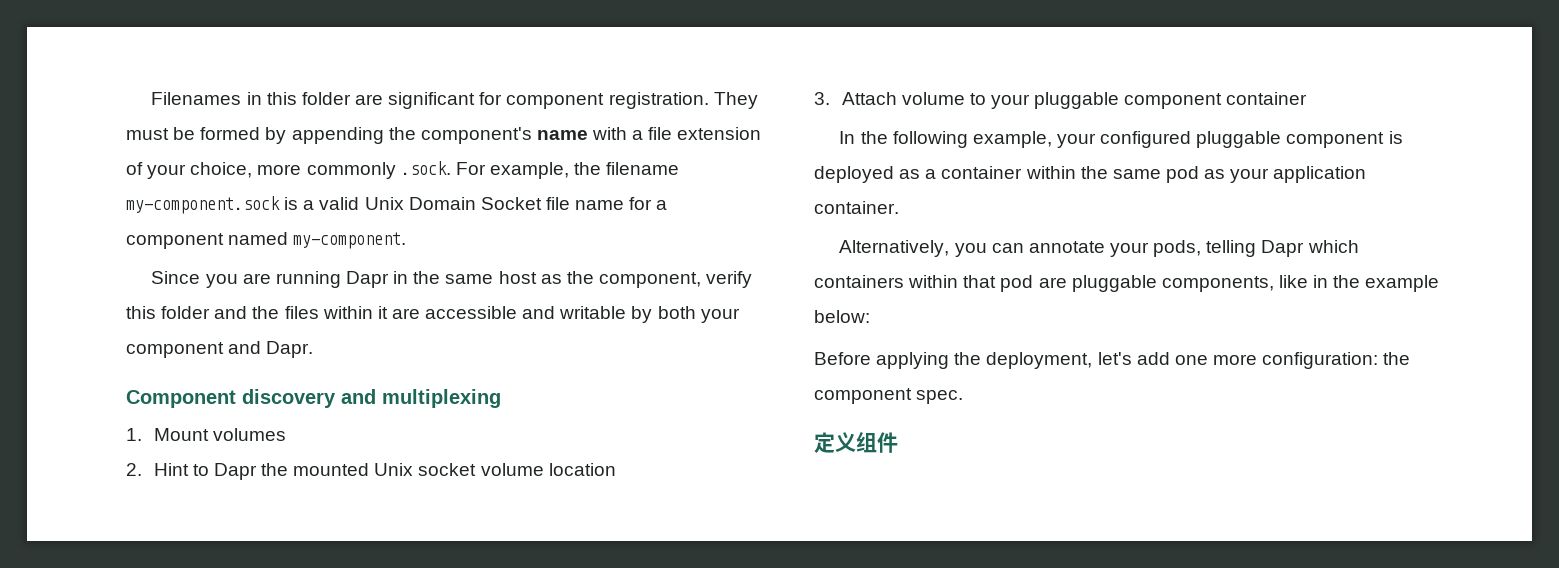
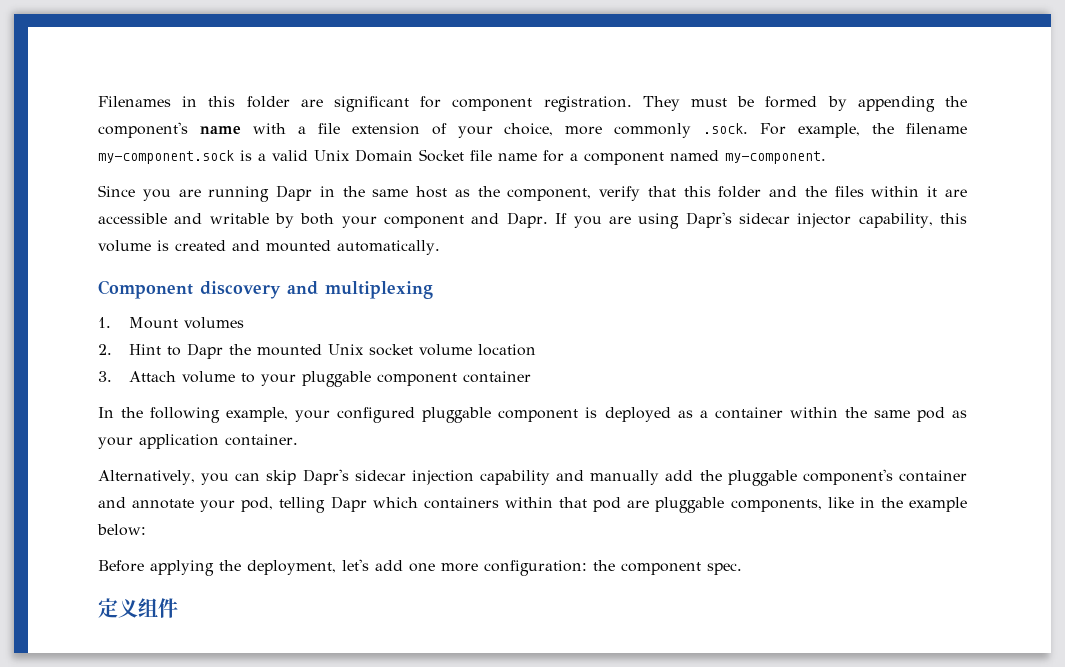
- Since you are running Dapr in the same host as the component, verify this folder and the files within it are accessible and writable by both your component and Dapr.
+ Since you are running Dapr in the same host as the component, verify that this folder and the files within it are accessible and writable by both your component and Dapr. If you are using Dapr's sidecar injector capability, this volume is created and mounted automatically.
- Alternatively, you can annotate your pods, telling Dapr which containers within that pod are pluggable components, like in the example below:
+ Alternatively, you can skip Dapr's sidecar injection capability and manually add the pluggable component's container and annotate your pod, telling Dapr which containers within that pod are pluggable components, like in the example below:

